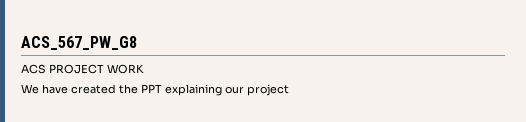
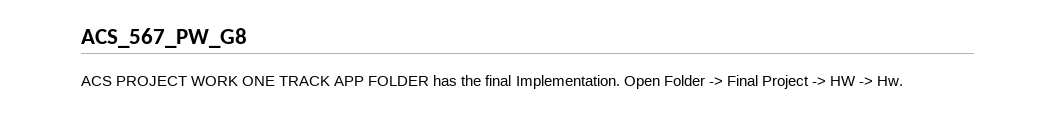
- ACS PROJECT WORK
- We have created the PPT explaining our project
+ ACS PROJECT WORK ONE TRACK APP FOLDER has the final Implementation. Open Folder -> Final Project -> HW -> Hw.

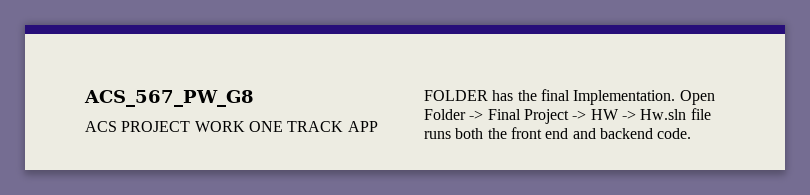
- Open Folder -> Final Project -> HW -> Hw.
+ Open Folder -> Final Project -> HW -> Hw.sln file runs both the front end and backend code.

